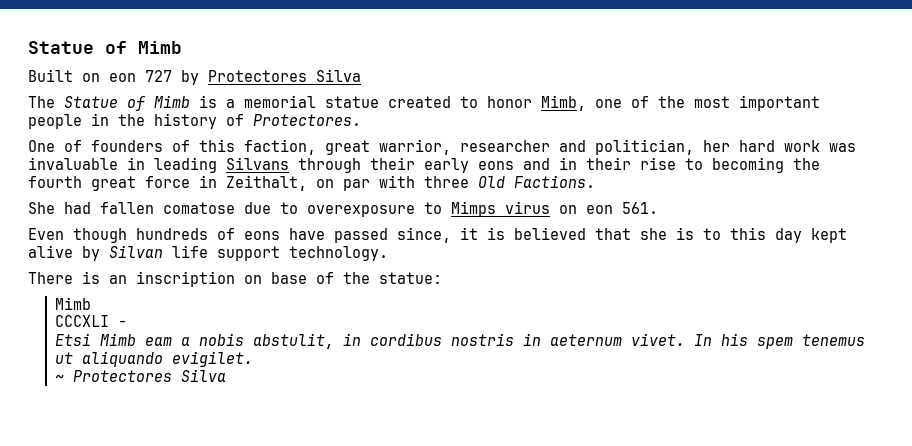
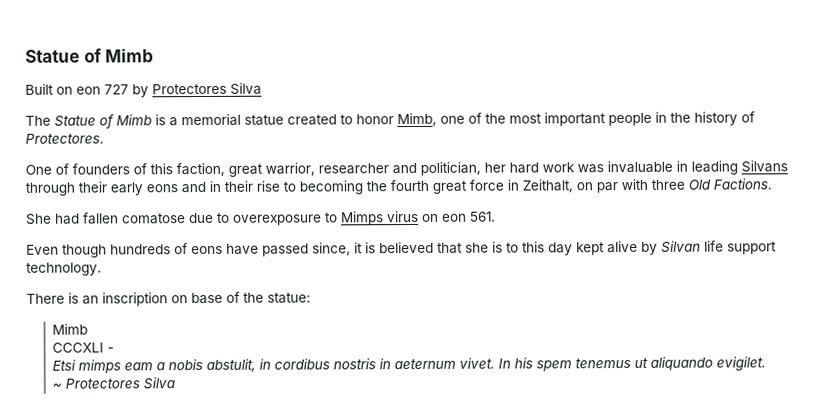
- Etsi Mimb eam a nobis abstulit, in cordibus nostris in aeternum vivet.
+ Etsi mimps eam a nobis abstulit, in cordibus nostris in aeternum vivet.

